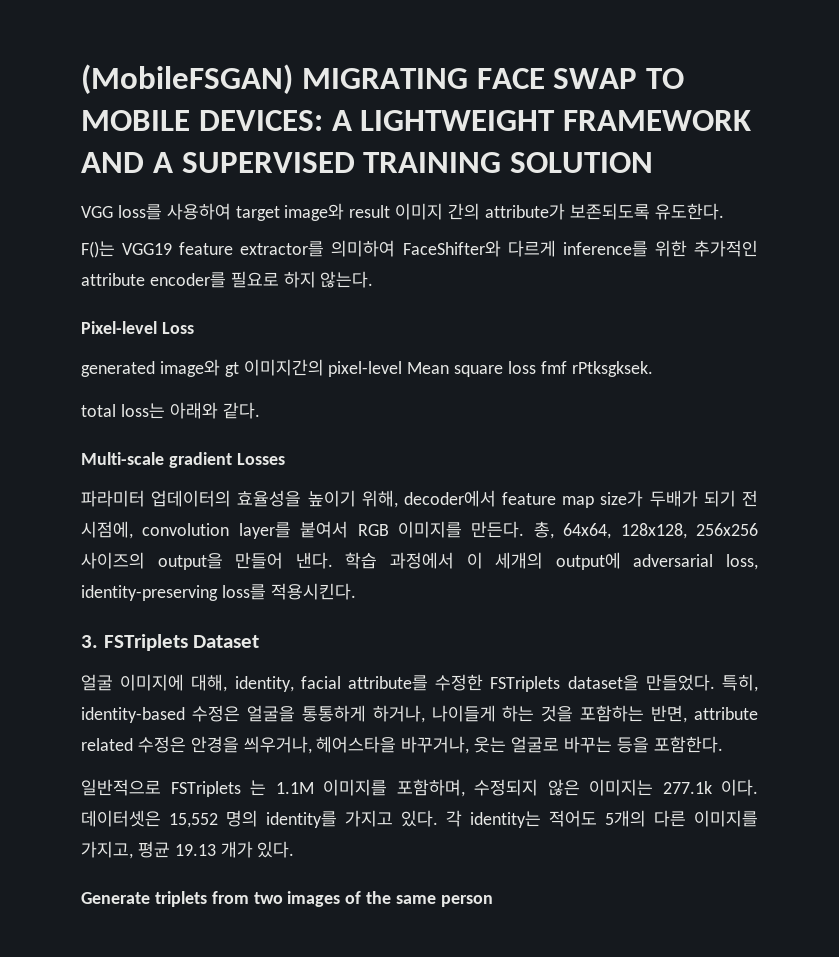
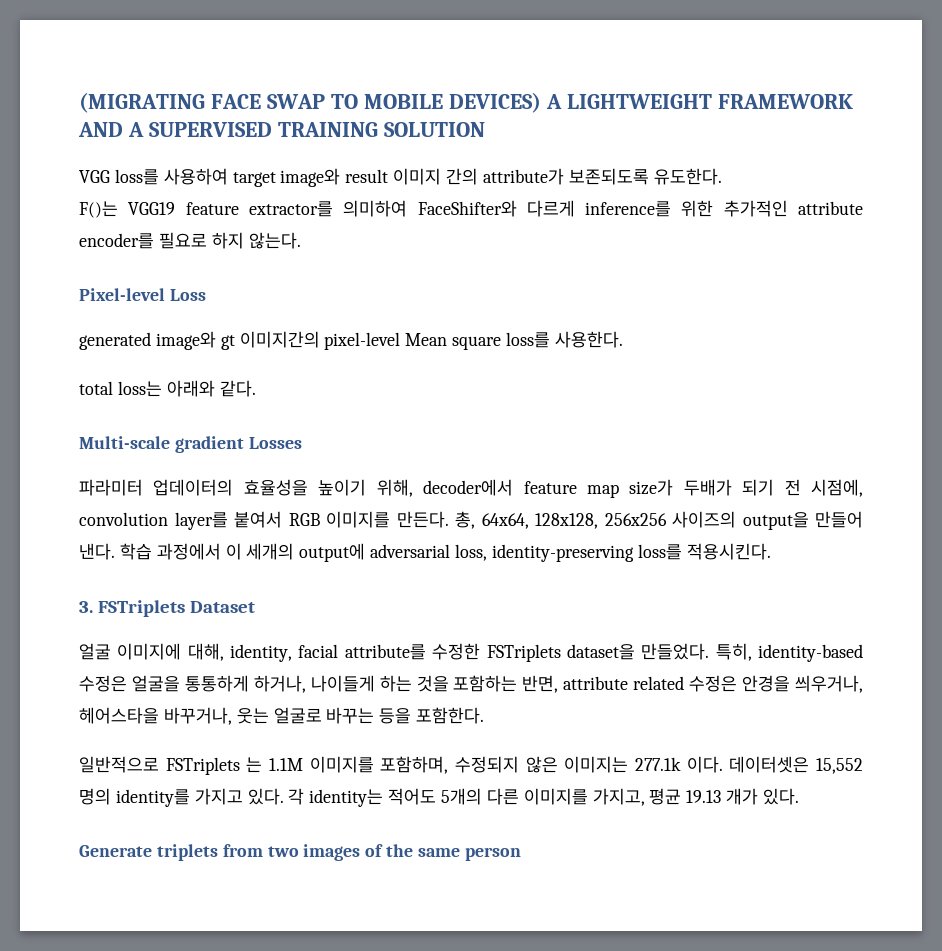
- (MobileFSGAN) MIGRATING FACE SWAP TO MOBILE DEVICES: A LIGHTWEIGHT FRAMEWORK AND A SUPERVISED TRAINING SOLUTION
+ (MIGRATING FACE SWAP TO MOBILE DEVICES) A LIGHTWEIGHT FRAMEWORK AND A SUPERVISED TRAINING SOLUTION
- generated image와 gt 이미지간의 pixel-level Mean square loss fmf rPtksgksek.
+ generated image와 gt 이미지간의 pixel-level Mean square loss를 사용한다.

